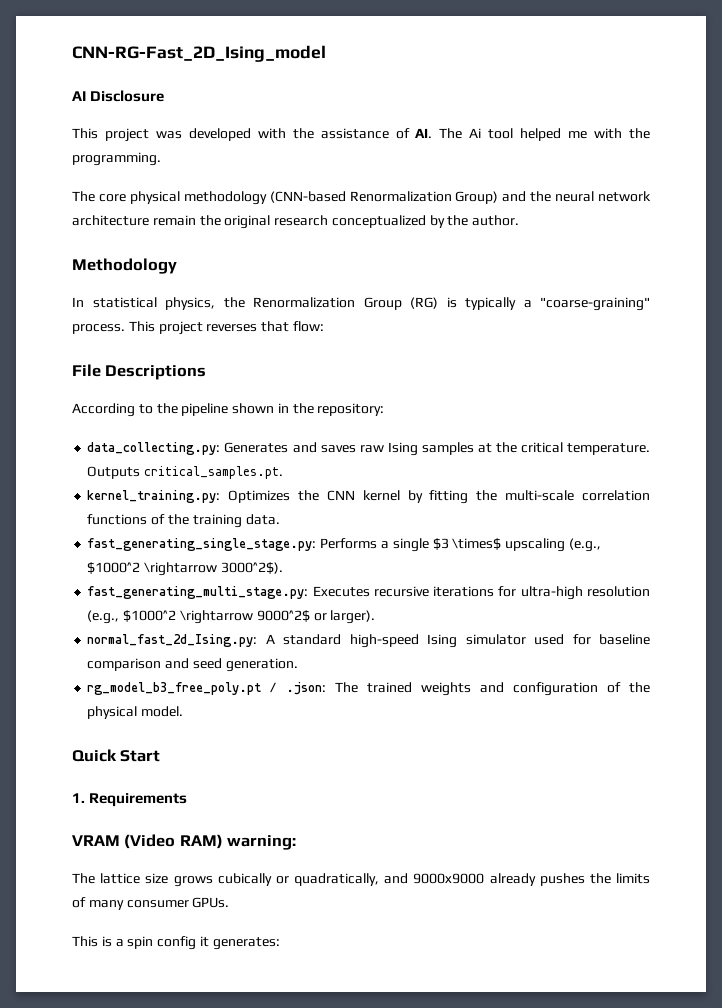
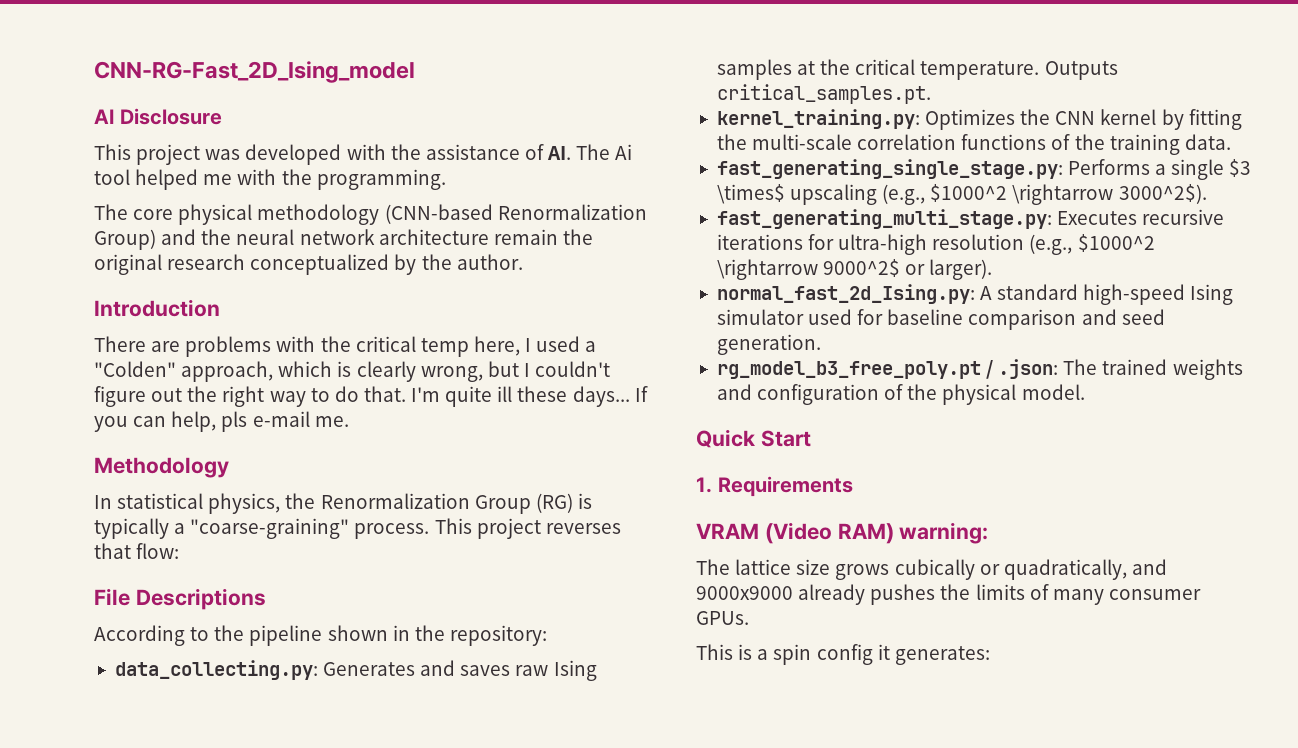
+ Introduction
+ There are problems with the critical temp here, I used a "Colden" approach, which is clearly wrong, but I couldn't figure out the right way to do that. I'm quite ill these days... If you can help, pls e-mail me.

